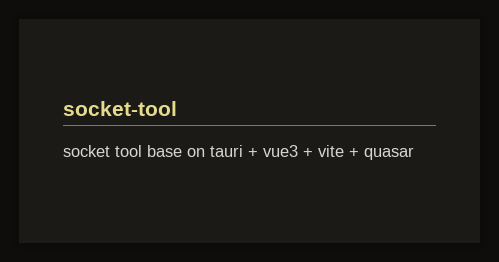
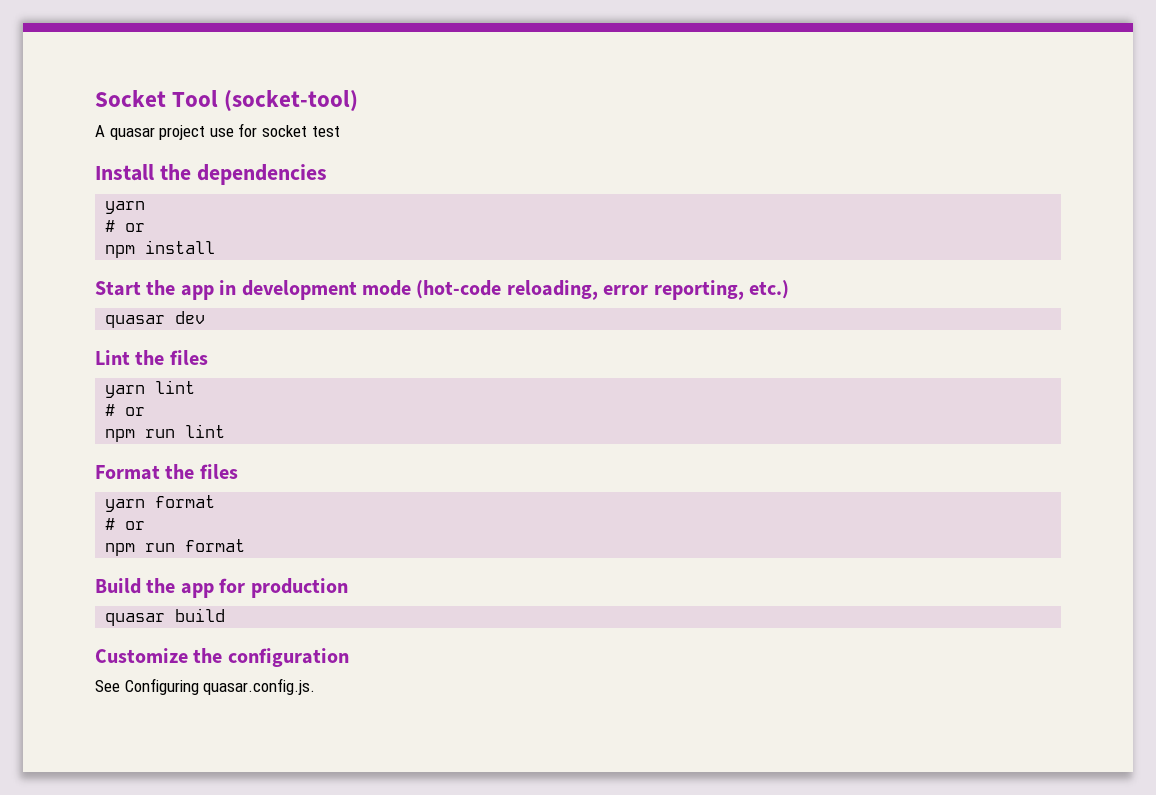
- socket-tool
- socket tool base on tauri + vue3 + vite + quasar
+ Socket Tool (socket-tool)
+ A quasar project use for socket test
+ Install the dependencies
+ yarn
+ # or
+ npm install
+ Start the app in development mode (hot-code reloading, error reporting, etc.)
+ quasar dev
+ Lint the files
+ yarn lint
+ # or
+ npm run lint
+ Format the files
+ yarn format
+ # or
+ npm run format
+ Build the app for production
+ quasar build
+ Customize the configuration
+ See Configuring quasar.config.js.

